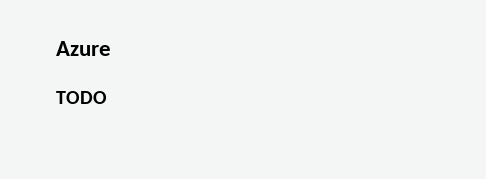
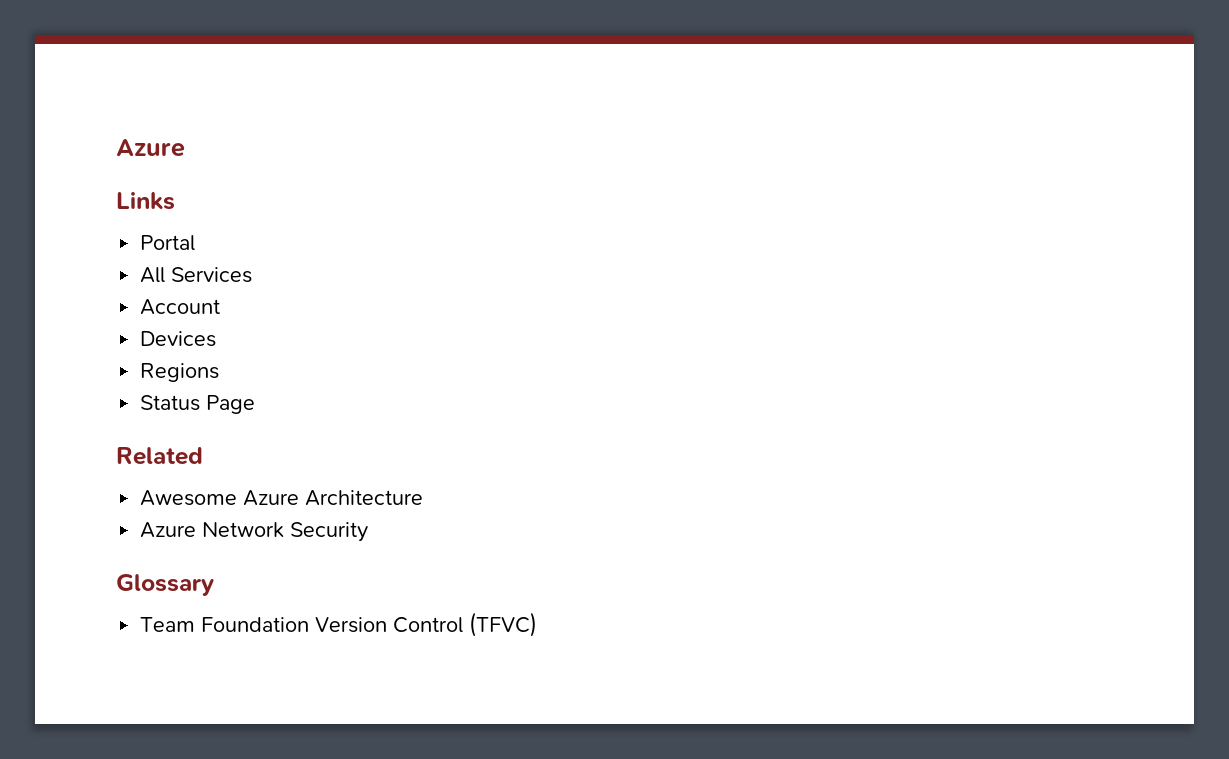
- TODO
+ Links
+ Portal
+ All Services
+ Account
+ Devices
+ Regions
+ Status Page
+ Related
+ Awesome Azure Architecture
+ Azure Network Security
+ Glossary
+ Team Foundation Version Control (TFVC)

